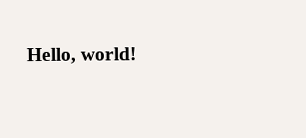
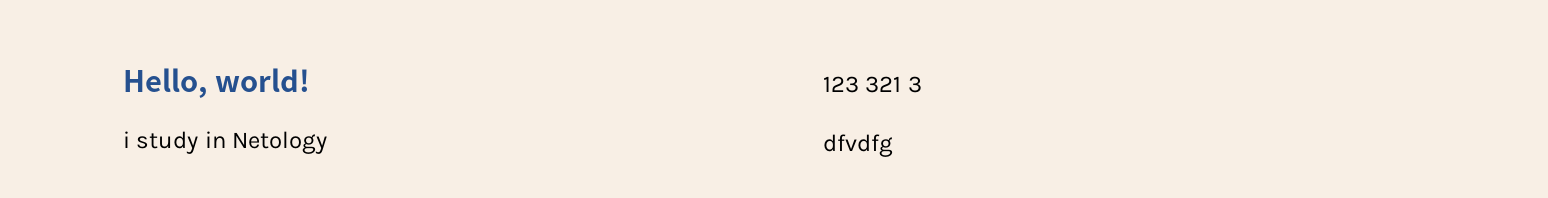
+ i study in Netology
+ 123 321 3
+ dfvdfg

